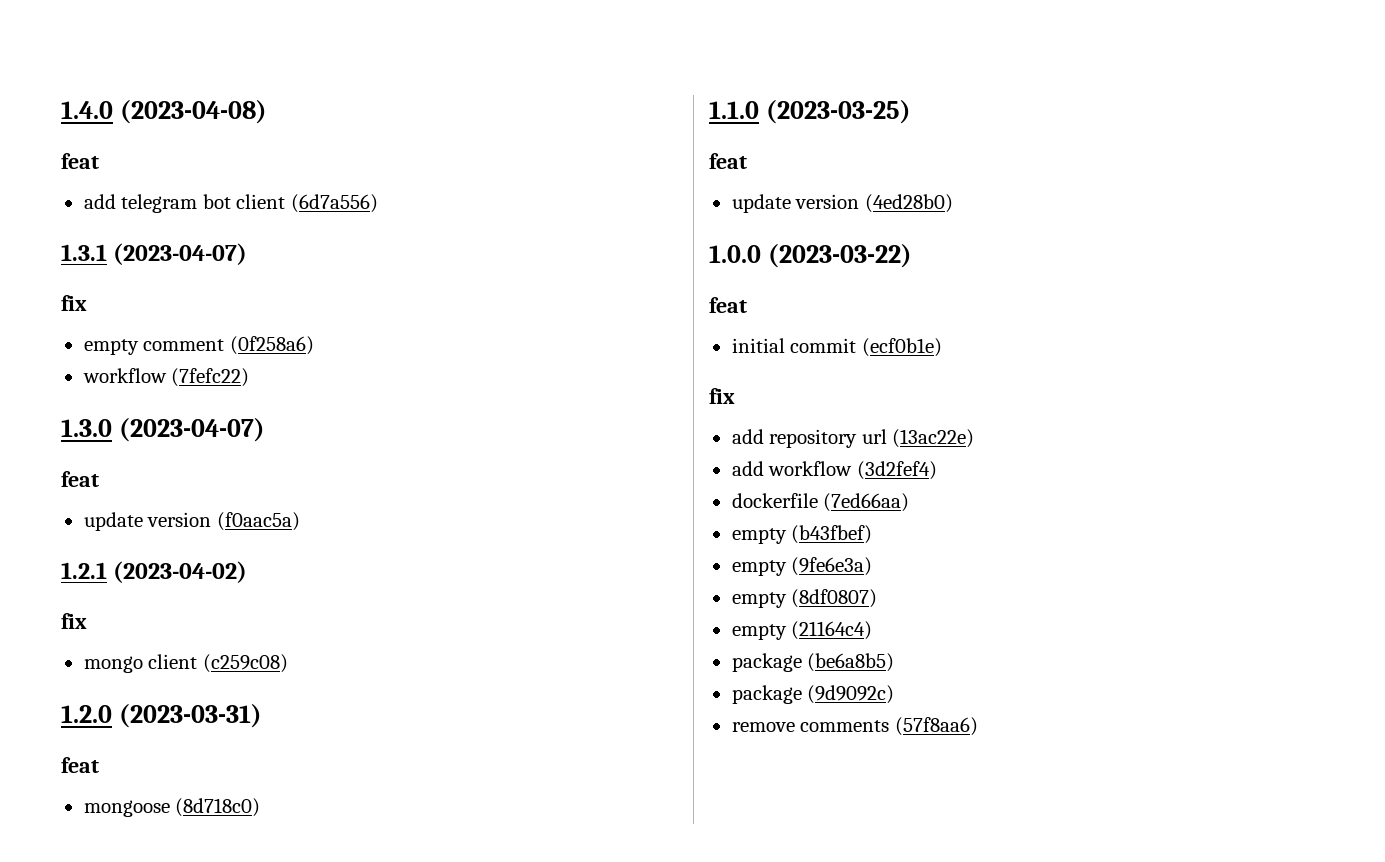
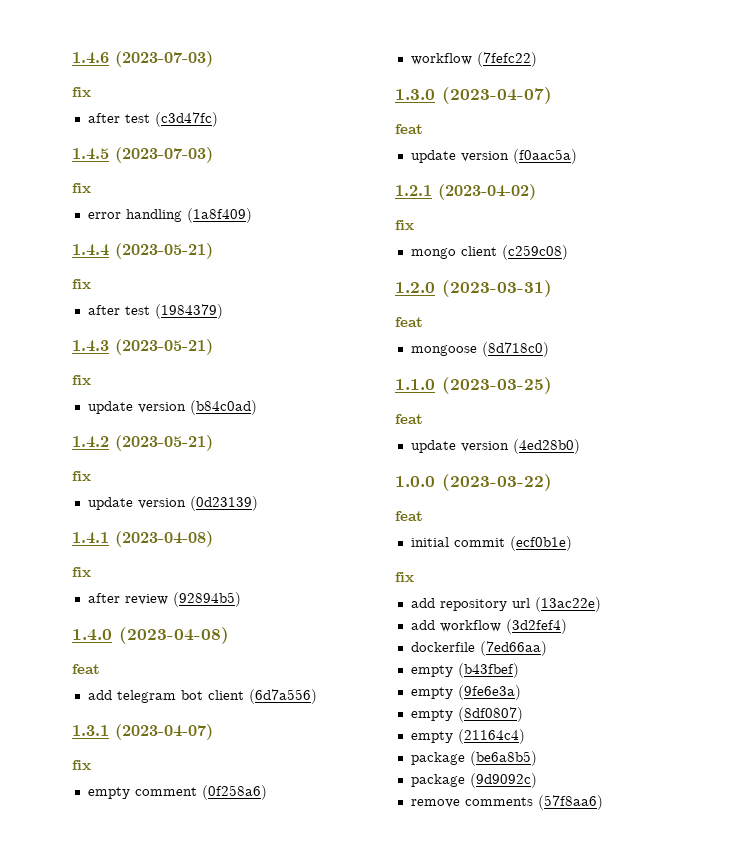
+ 1.4.6 (2023-07-03)
+ fix
+ after test (c3d47fc)
+ 1.4.5 (2023-07-03)
+ fix
+ error handling (1a8f409)
+ 1.4.4 (2023-05-21)
+ fix
+ after test (1984379)
+ 1.4.3 (2023-05-21)
+ fix
+ update version (b84c0ad)
+ 1.4.2 (2023-05-21)
+ fix
+ update version (0d23139)
+ 1.4.1 (2023-04-08)
+ fix
+ after review (92894b5)

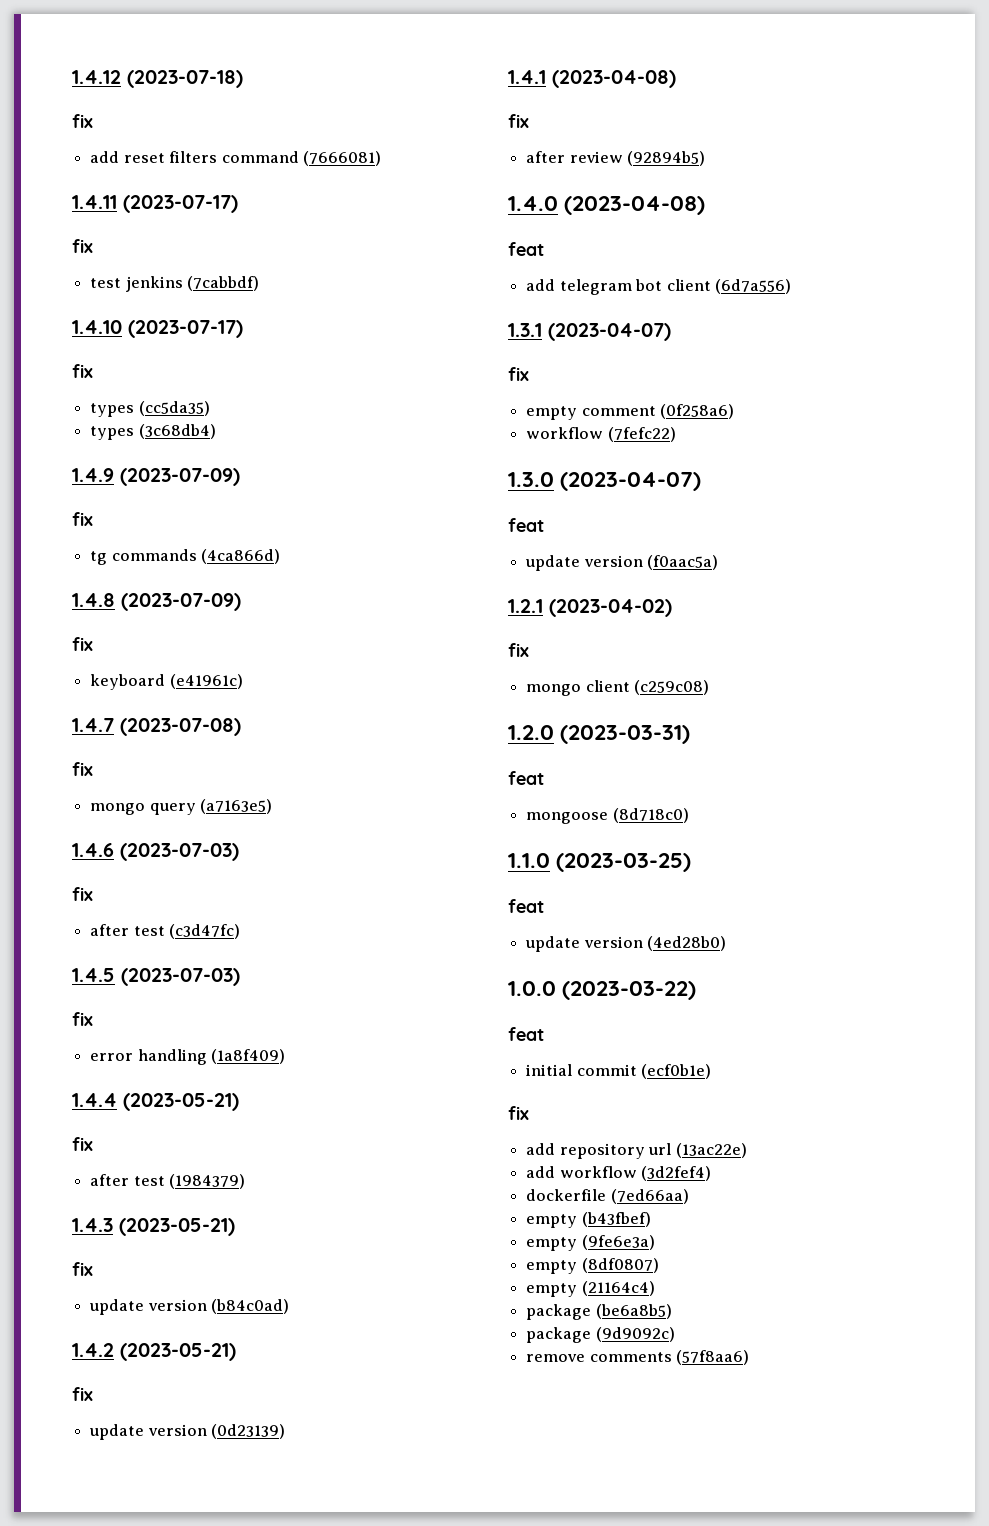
+ 1.4.12 (2023-07-18)
+ fix
+ add reset filters command (7666081)
+ 1.4.11 (2023-07-17)
+ fix
+ test jenkins (7cabbdf)
+ 1.4.10 (2023-07-17)
+ fix
+ types (cc5da35)
+ types (3c68db4)
+ 1.4.9 (2023-07-09)
+ fix
+ tg commands (4ca866d)
+ 1.4.8 (2023-07-09)
+ fix
+ keyboard (e41961c)
+ 1.4.7 (2023-07-08)
+ fix
+ mongo query (a7163e5)

